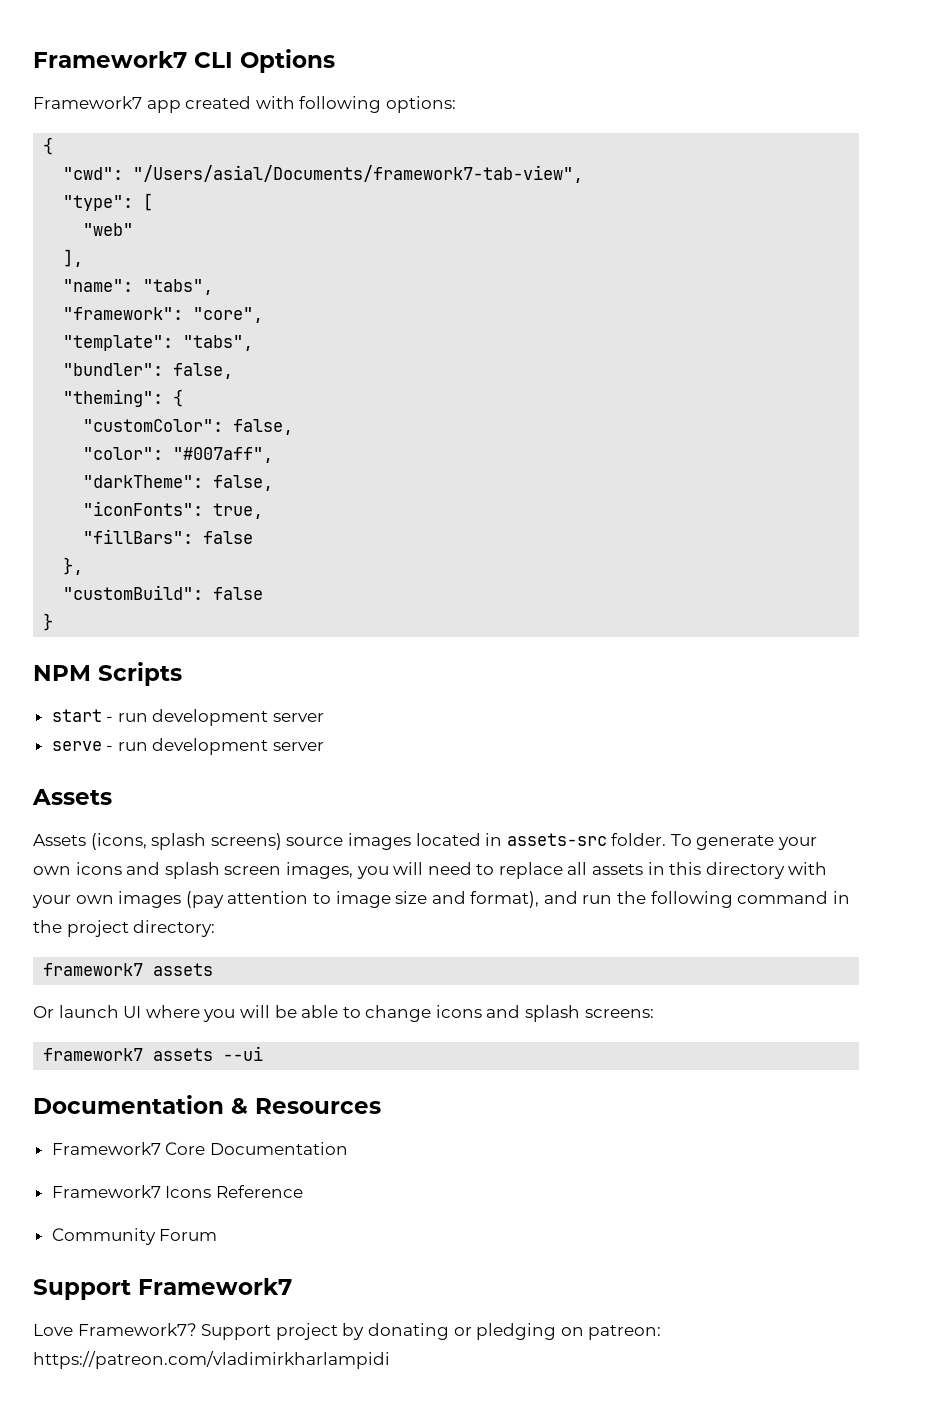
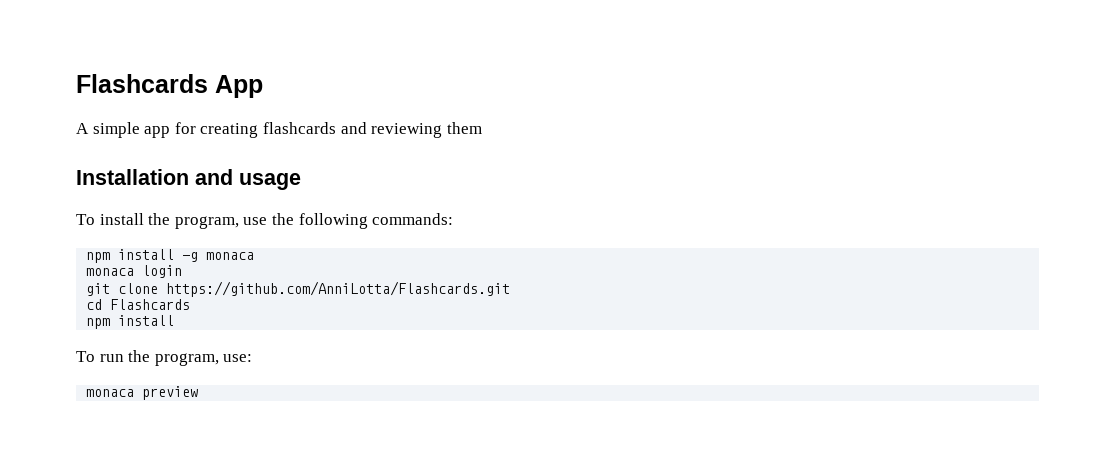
- Framework7 CLI Options
- Framework7 app created with following options:
- {
- "cwd": "/Users/asial/Documents/framework7-tab-view",
- "type": [
- "web"
- ],
- "name": "tabs",
- "framework": "core",
- "template": "tabs",
- "bundler": false,
- "theming": {
- "customColor": false,
- "color": "#007aff",
- "darkTheme": false,
- "iconFonts": true,
- "fillBars": false
- },
- "customBuild": false
- }
- NPM Scripts
- start - run development server
- serve - run development server
- Assets
- Assets (icons, splash screens) source images located in assets-src folder. To generate your own icons and splash screen images, you will need to replace all assets in this directory with your own images (pay attention to image size and format), and run the following command in the project directory:
- framework7 assets
- Or launch UI where you will be able to change icons and splash screens:
- framework7 assets --ui
- Documentation & Resources
- Framework7 Core Documentation
- Framework7 Icons Reference
- Community Forum
- Support Framework7
- Love Framework7? Support project by donating or pledging on patreon: https://patreon.com/vladimirkharlampidi
+ Flashcards App
+ A simple app for creating flashcards and reviewing them
+ Installation and usage
+ To install the program, use the following commands:
+ npm install -g monaca
+ monaca login
+ git clone https://github.com/AnniLotta/Flashcards.git
+ cd Flashcards
+ npm install
+ To run the program, use:
+ monaca preview

